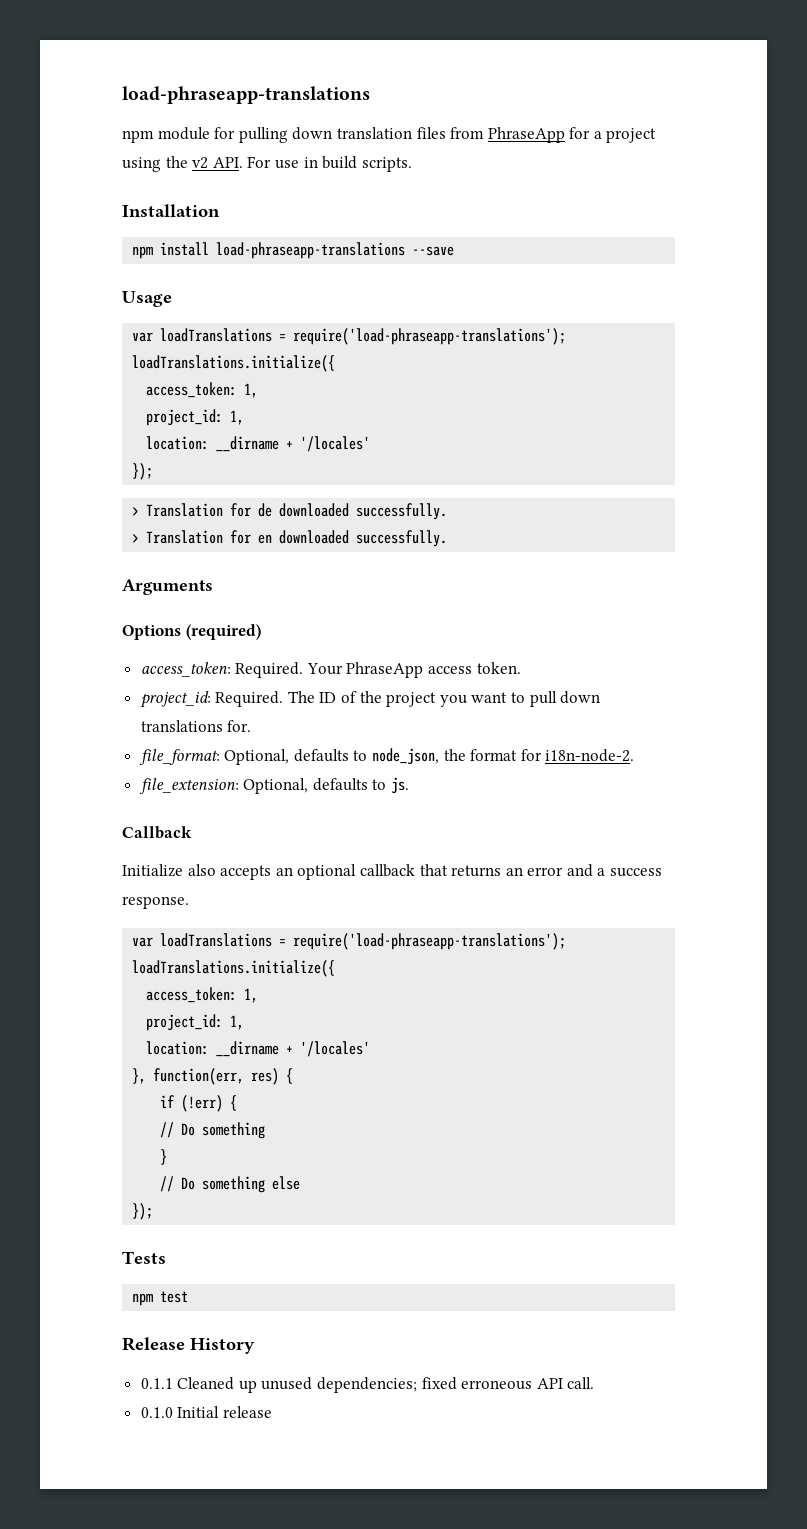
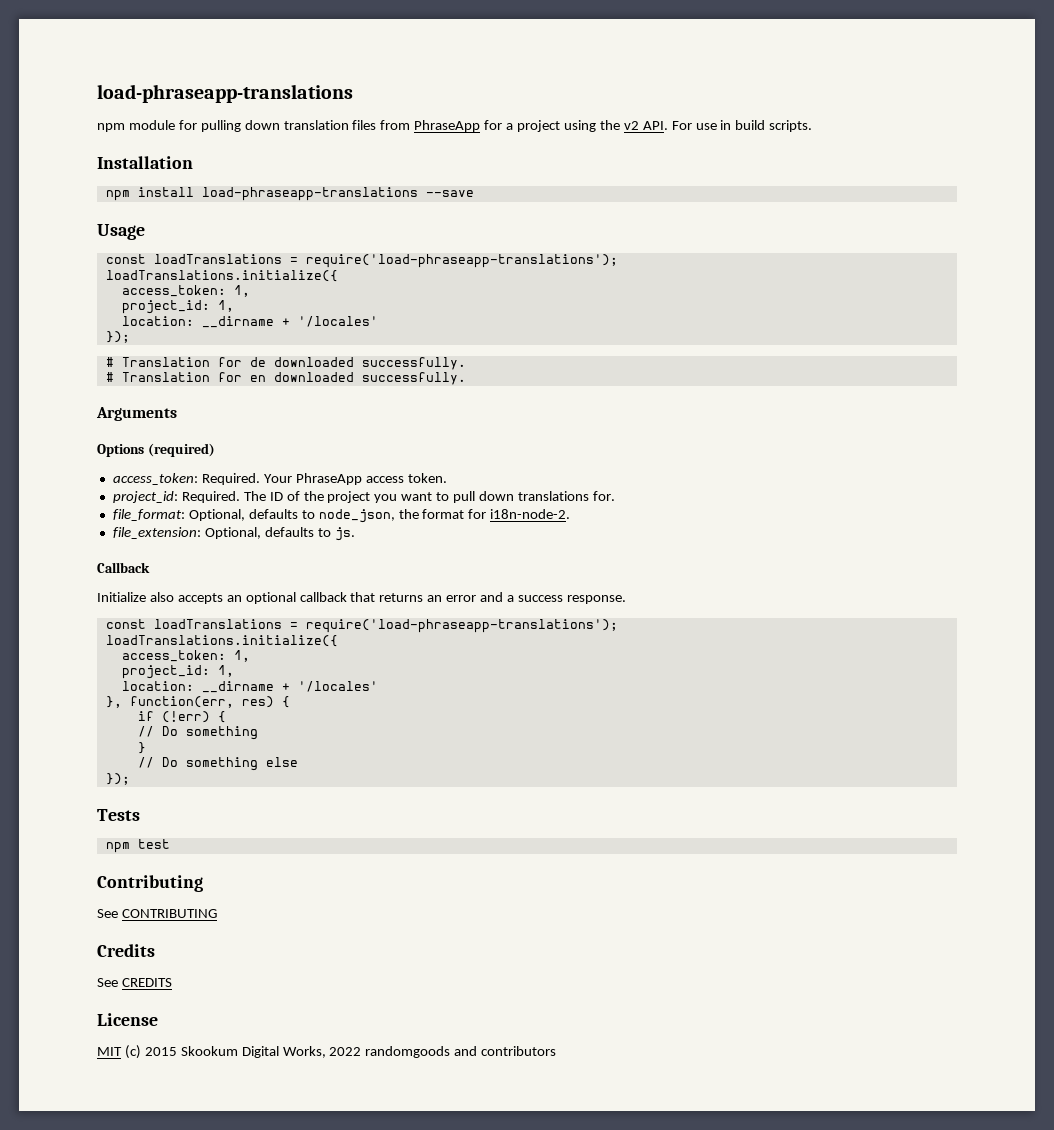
  Usage
- var loadTranslations = require('load-phraseapp-translations');
+ const loadTranslations = require('load-phraseapp-translations');
- > Translation for de downloaded successfully.
+ # Translation for de downloaded successfully.
- > Translation for en downloaded successfully.
+ # Translation for en downloaded successfully.
  Initialize also accepts an optional callback that returns an error and a success response.
- var loadTranslations = require('load-phraseapp-translations');
+ const loadTranslations = require('load-phraseapp-translations');
- Release History
- 0.1.1 Cleaned up unused dependencies; fixed erroneous API call.
- 0.1.0 Initial release
+ Contributing
+ See CONTRIBUTING
+ Credits
+ See CREDITS
+ License
+ MIT (c) 2015 Skookum Digital Works, 2022 randomgoods and contributors

